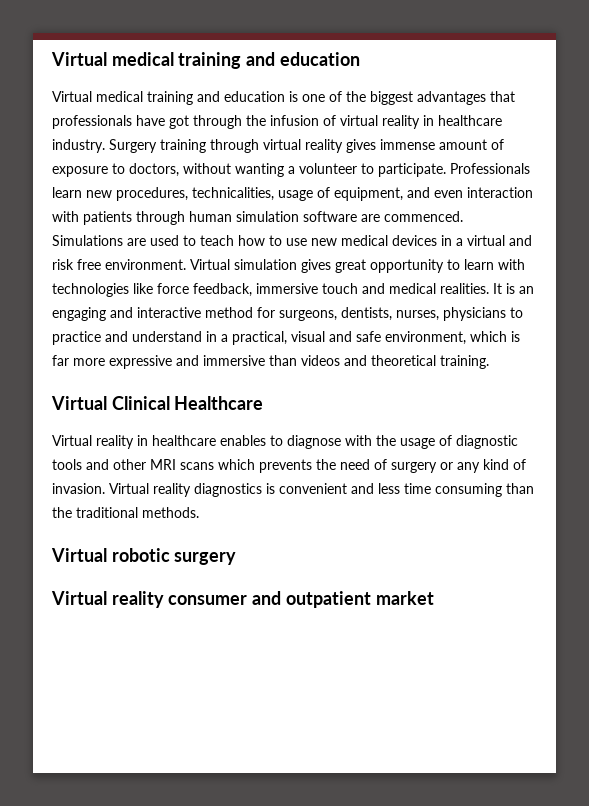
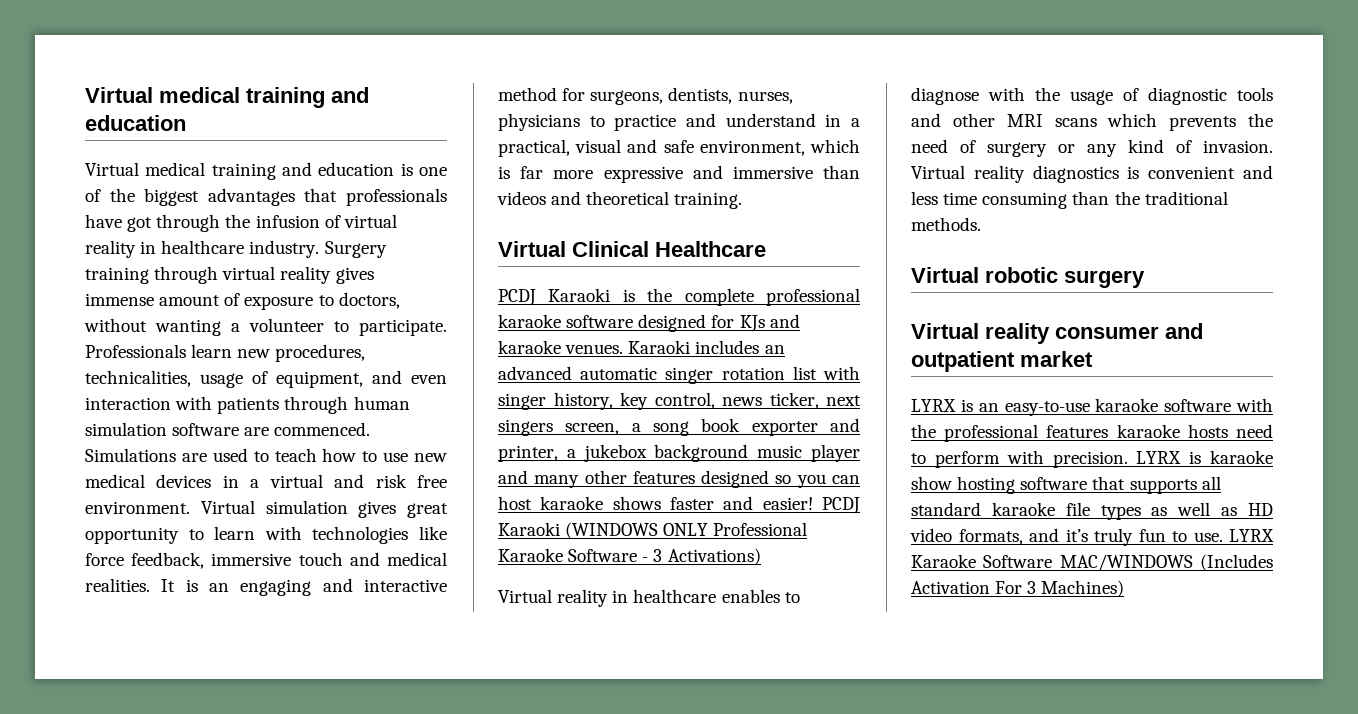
+ PCDJ Karaoki is the complete professional karaoke software designed for KJs and karaoke venues. Karaoki includes an advanced automatic singer rotation list with singer history, key control, news ticker, next singers screen, a song book exporter and printer, a jukebox background music player and many other features designed so you can host karaoke shows faster and easier! PCDJ Karaoki (WINDOWS ONLY Professional Karaoke Software - 3 Activations)
+ LYRX is an easy-to-use karaoke software with the professional features karaoke hosts need to perform with precision. LYRX is karaoke show hosting software that supports all standard karaoke file types as well as HD video formats, and it’s truly fun to use. LYRX Karaoke Software MAC/WINDOWS (Includes Activation For 3 Machines)

